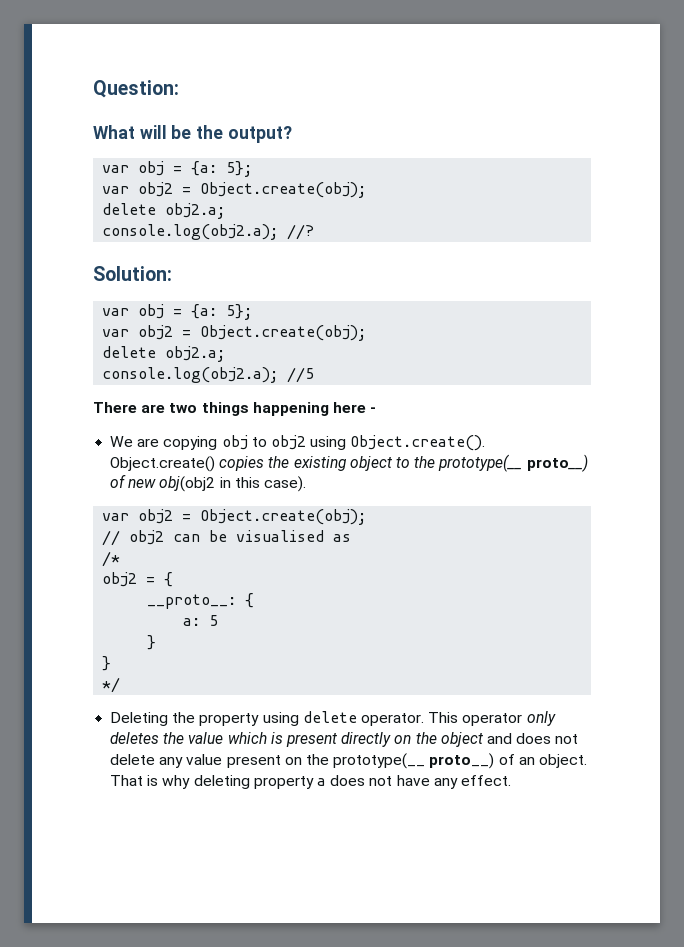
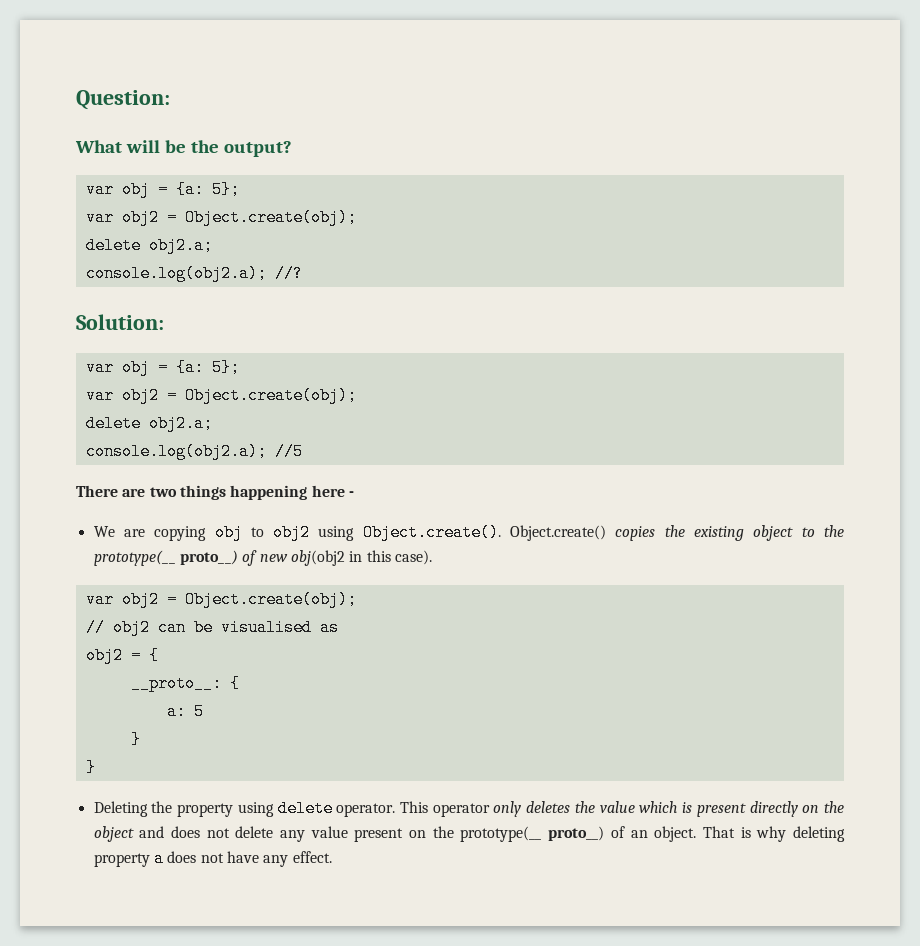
- /*
- */

